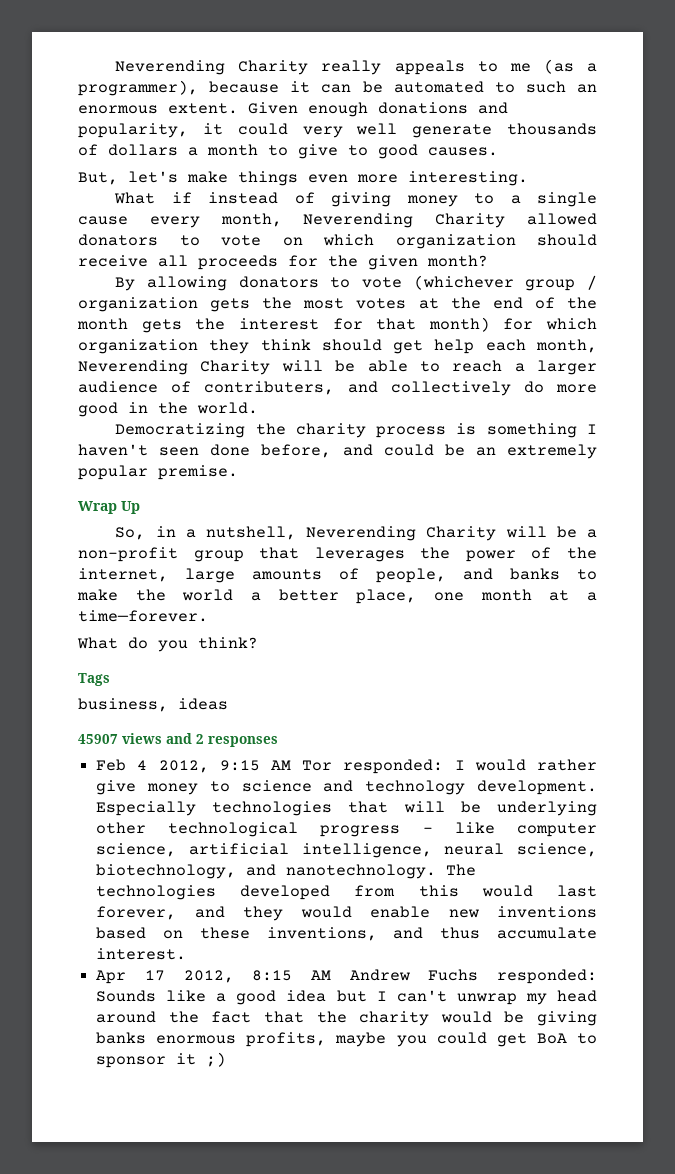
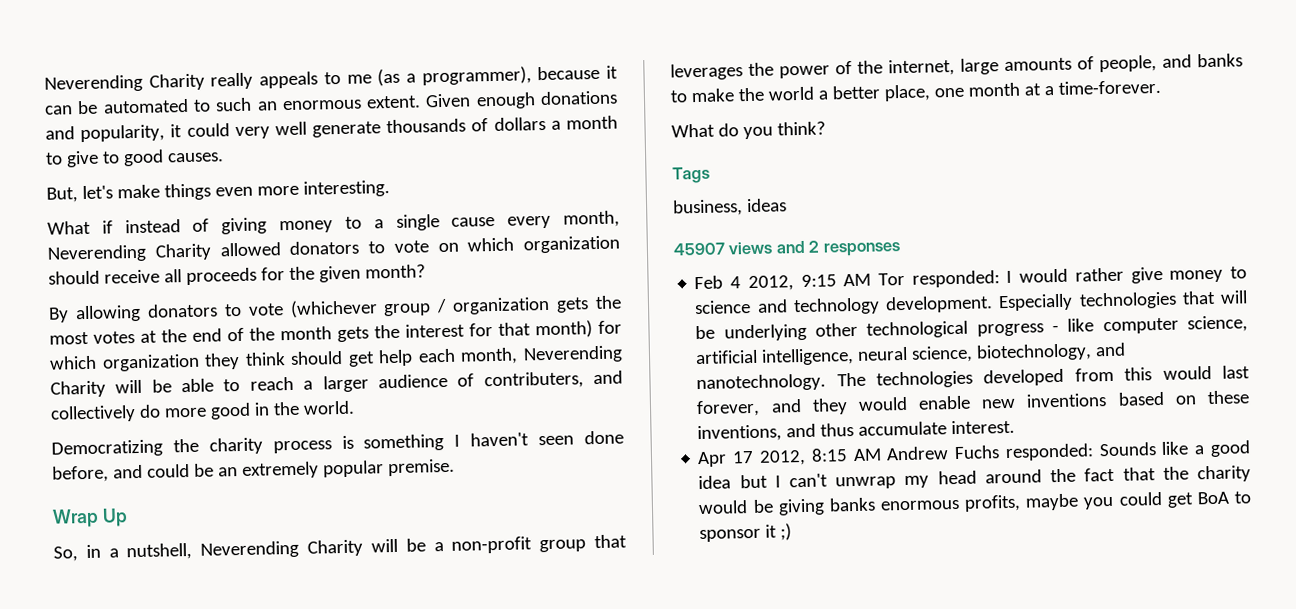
- So, in a nutshell, Neverending Charity will be a non-profit group that leverages the power of the internet, large amounts of people, and banks to make the world a better place, one month at a time—forever.
+ So, in a nutshell, Neverending Charity will be a non-profit group that leverages the power of the internet, large amounts of people, and banks to make the world a better place, one month at a time-forever.

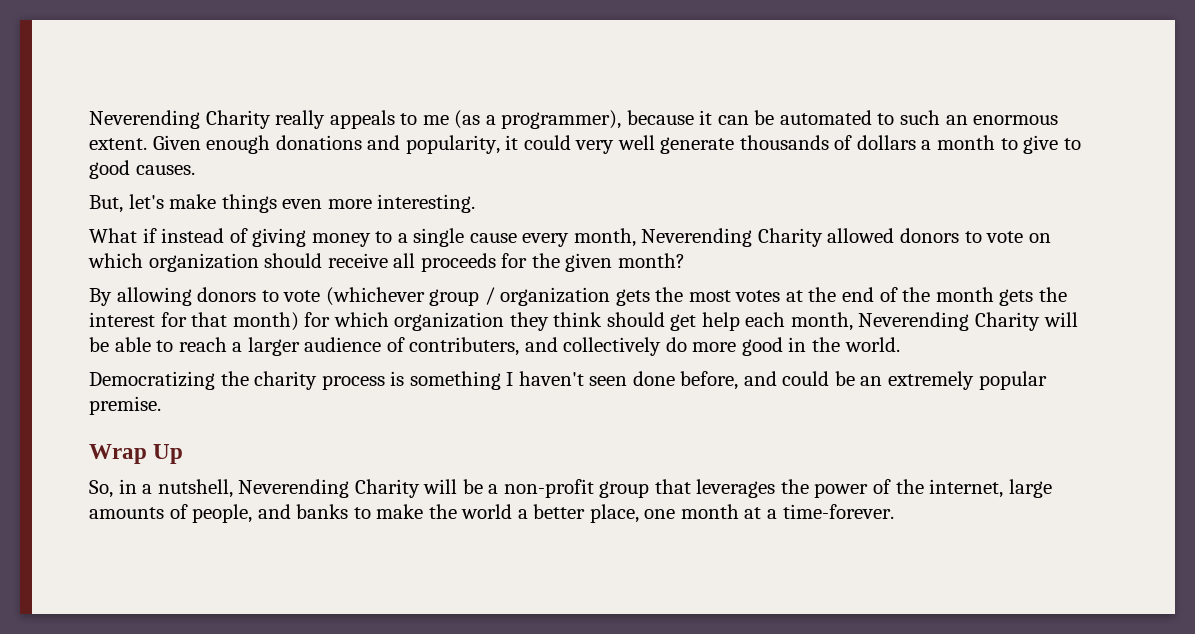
- What if instead of giving money to a single cause every month, Neverending Charity allowed donators to vote on which organization should receive all proceeds for the given month?
+ What if instead of giving money to a single cause every month, Neverending Charity allowed donors to vote on which organization should receive all proceeds for the given month?
- By allowing donators to vote (whichever group / organization gets the most votes at the end of the month gets the interest for that month) for which organization they think should get help each month, Neverending Charity will be able to reach a larger audience of contributers, and collectively do more good in the world.
+ By allowing donors to vote (whichever group / organization gets the most votes at the end of the month gets the interest for that month) for which organization they think should get help each month, Neverending Charity will be able to reach a larger audience of contributers, and collectively do more good in the world.
- What do you think?
- Tags
- business, ideas
- 45907 views and 2 responses
- Feb 4 2012, 9:15 AM Tor responded: I would rather give money to science and technology development. Especially technologies that will be underlying other technological progress - like computer science, artificial intelligence, neural science, biotechnology, and nanotechnology. The technologies developed from this would last forever, and they would enable new inventions based on these inventions, and thus accumulate interest.
- Apr 17 2012, 8:15 AM Andrew Fuchs responded: Sounds like a good idea but I can't unwrap my head around the fact that the charity would be giving banks enormous profits, maybe you could get BoA to sponsor it ;)

